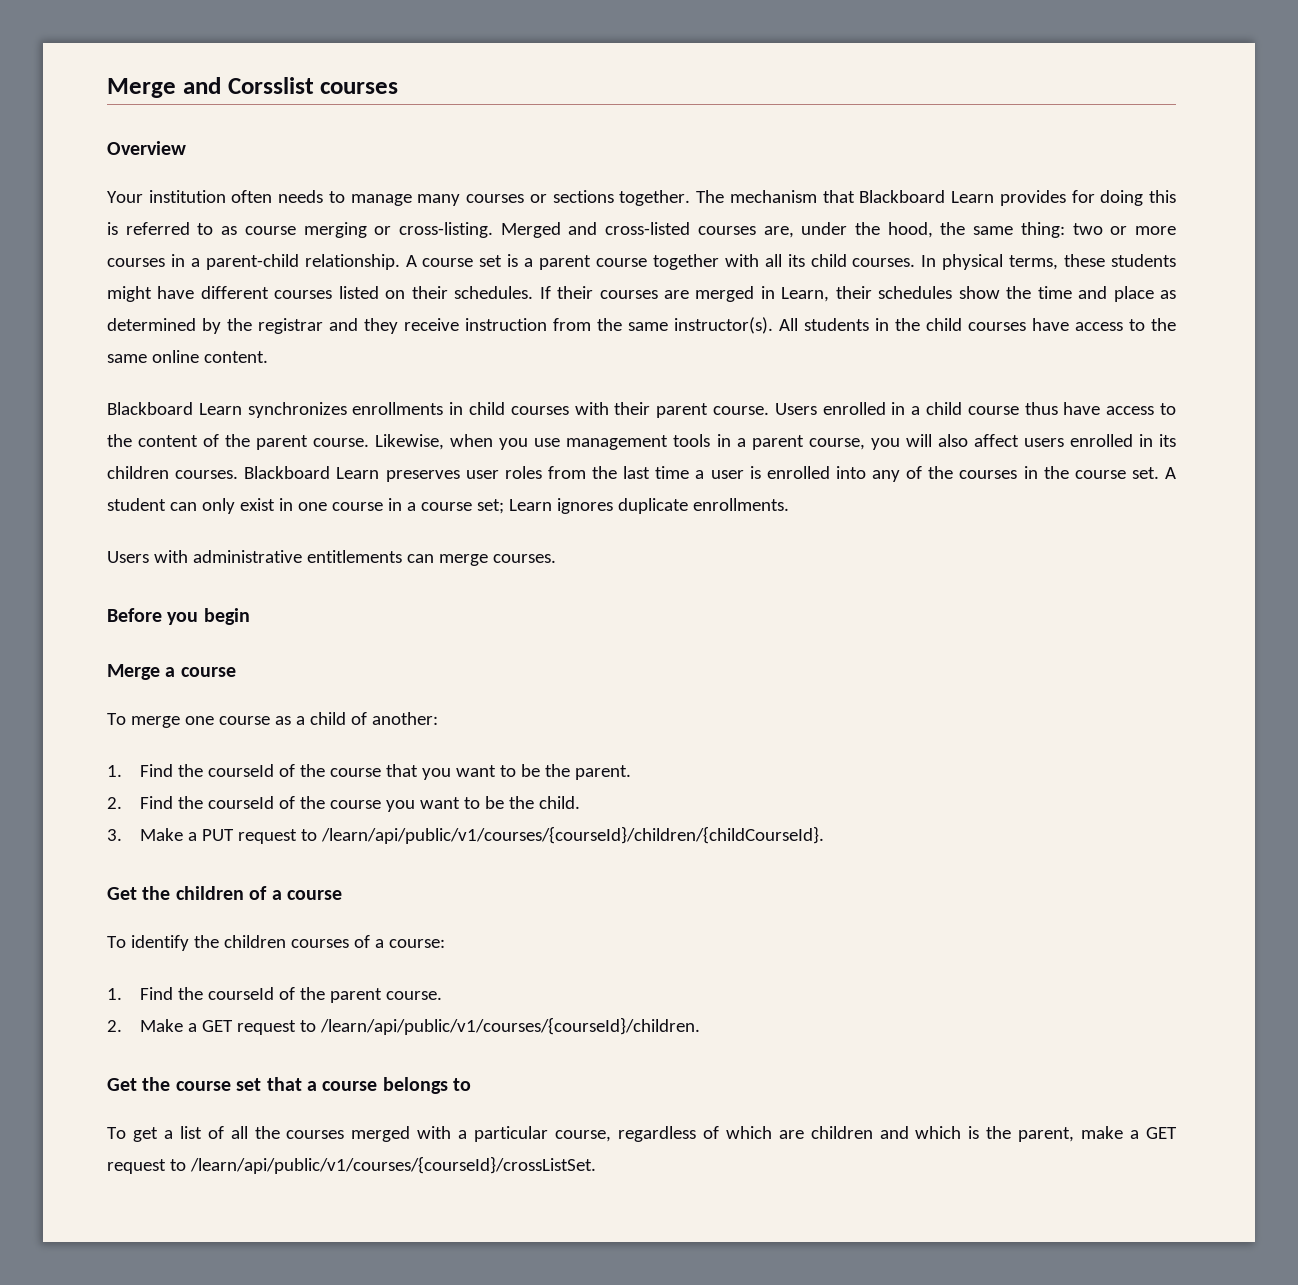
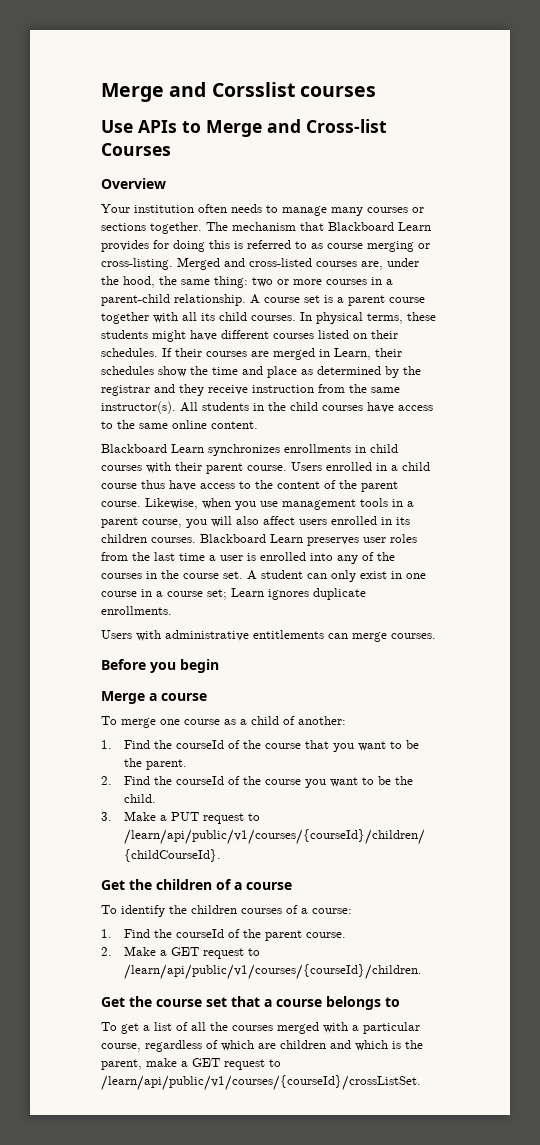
+ Use APIs to Merge and Cross-list Courses

